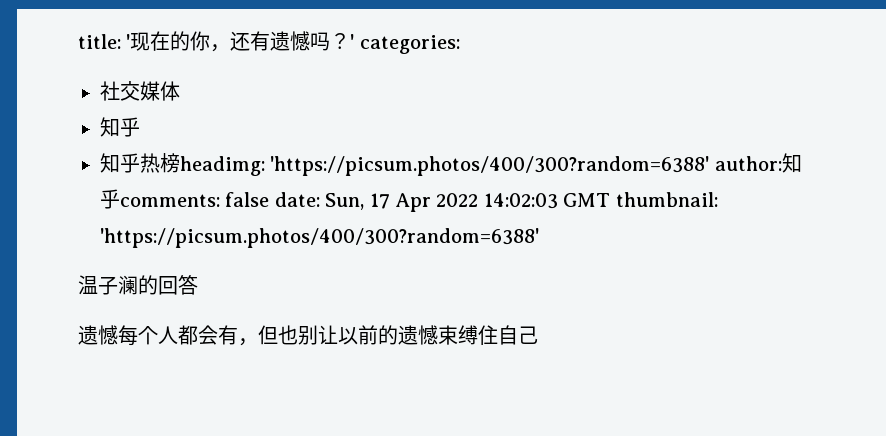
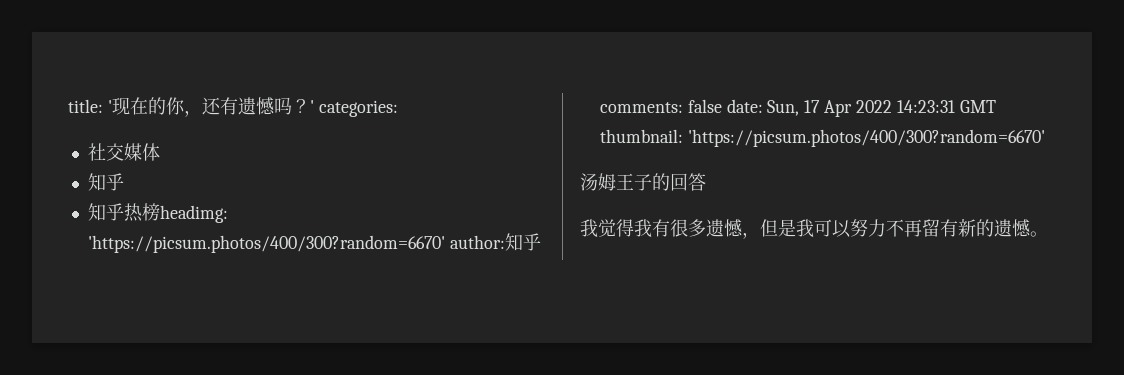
- 知乎热榜headimg: 'https://picsum.photos/400/300?random=6388' author:知乎comments: false date: Sun, 17 Apr 2022 14:02:03 GMT thumbnail: 'https://picsum.photos/400/300?random=6388'
- 温子澜的回答
+ 知乎热榜headimg: 'https://picsum.photos/400/300?random=6670' author:知乎comments: false date: Sun, 17 Apr 2022 14:23:31 GMT thumbnail: 'https://picsum.photos/400/300?random=6670'
+ 汤姆王子的回答
- 遗憾每个人都会有，但也别让以前的遗憾束缚住自己
+ 我觉得我有很多遗憾，但是我可以努力不再留有新的遗憾。

